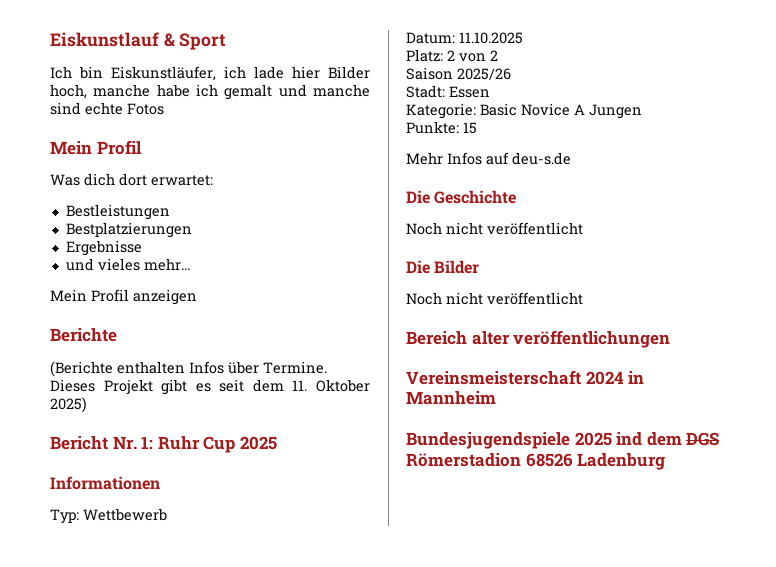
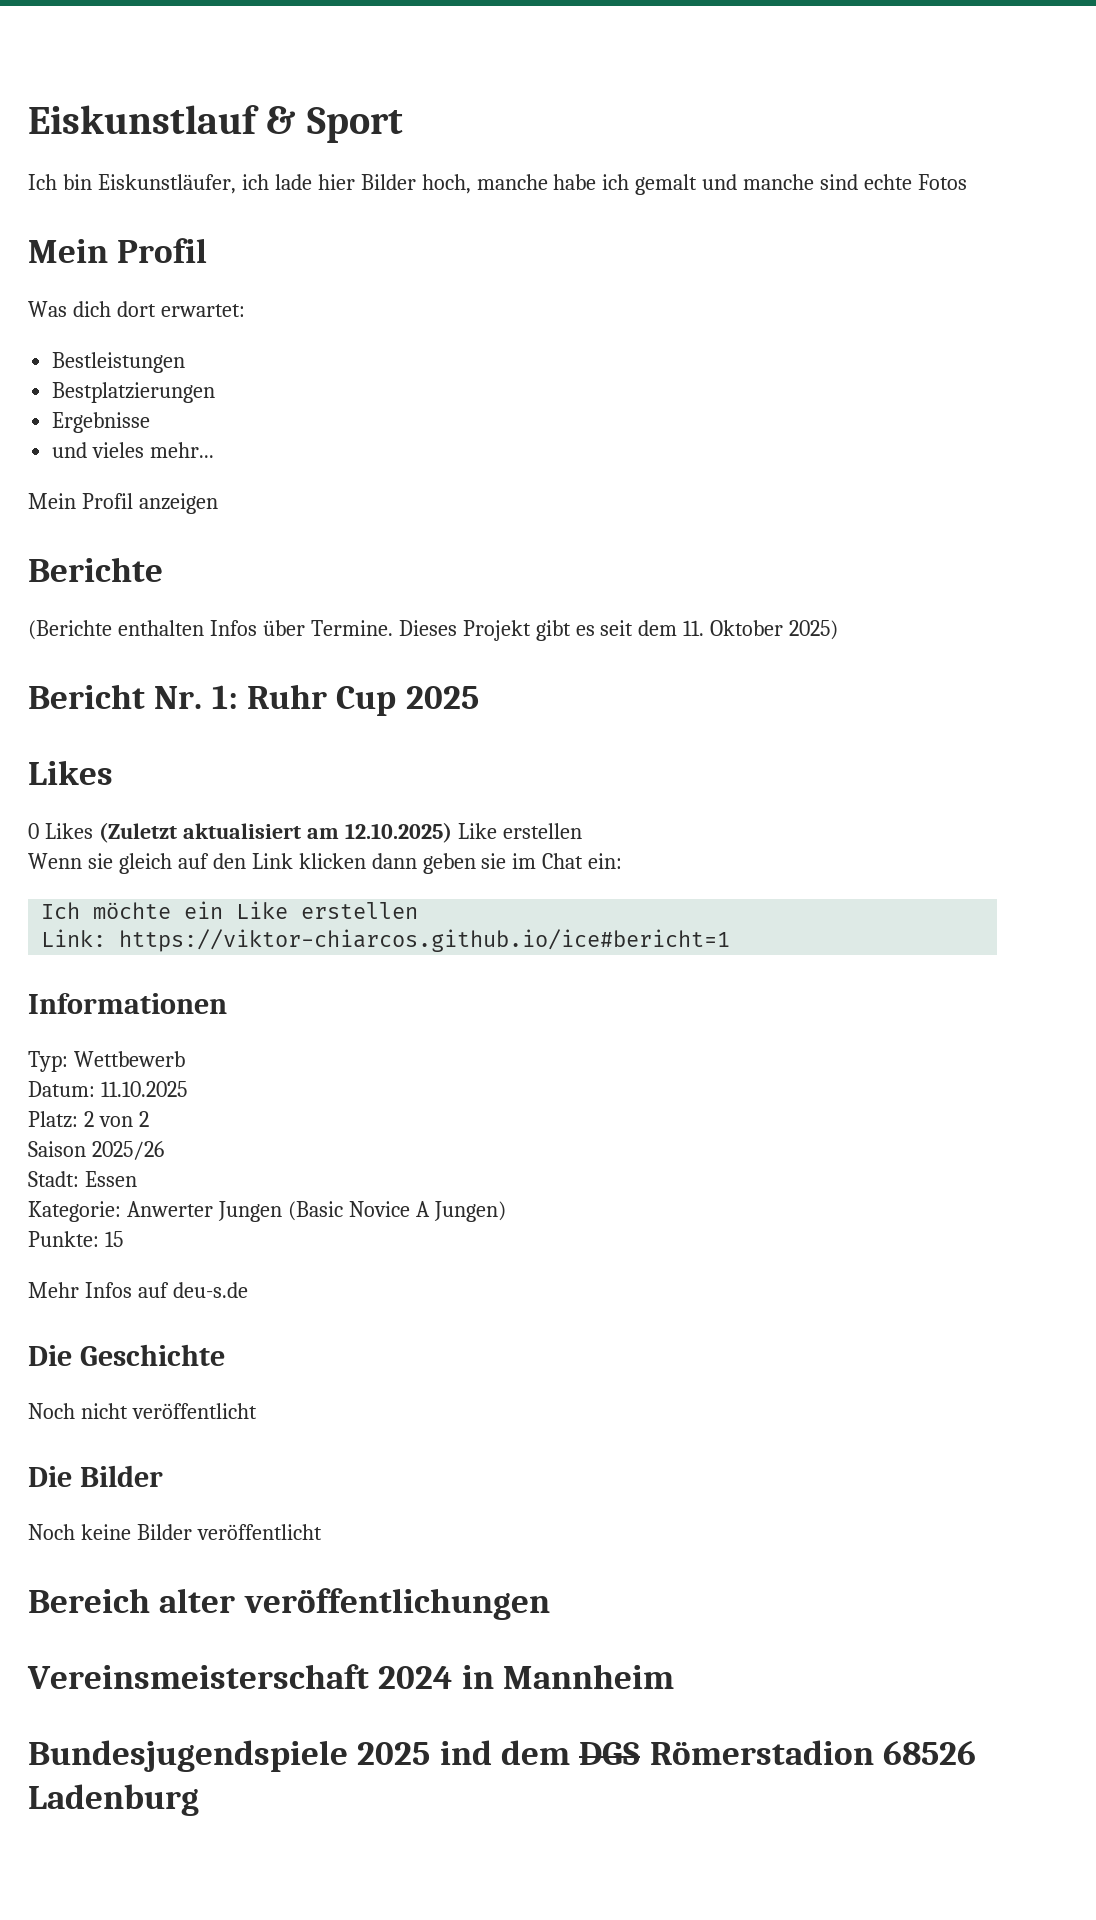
  Bericht Nr. 1: Ruhr Cup 2025
+ Likes
+ 0 Likes (Zuletzt aktualisiert am 12.10.2025) Like erstellen
+ Wenn sie gleich auf den Link klicken dann geben sie im Chat ein:
+ Ich möchte ein Like erstellen
+ Link: https://viktor-chiarcos.github.io/ice#bericht=1
- Kategorie: Basic Novice A Jungen
+ Kategorie: Anwerter Jungen (Basic Novice A Jungen)
  Die Bilder
- Noch nicht veröffentlicht
+ Noch keine Bilder veröffentlicht

